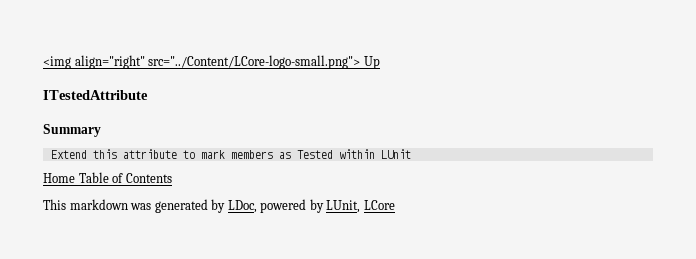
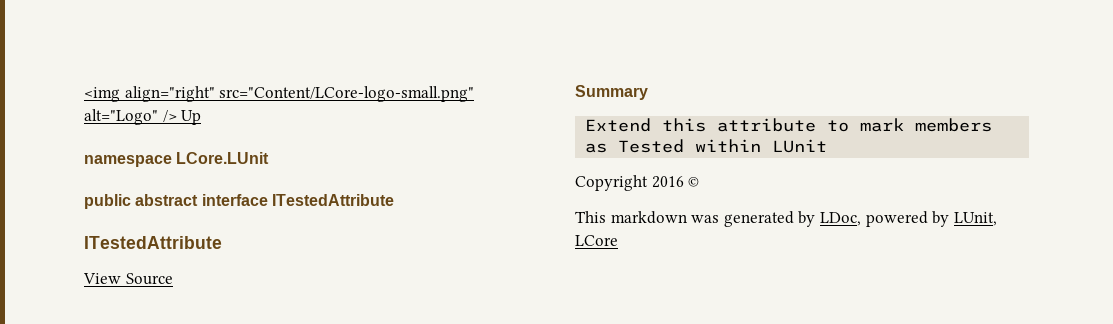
- <img align="right" src="../Content/LCore-logo-small.png"> Up
+ <img align="right" src="Content/LCore-logo-small.png" alt="Logo" /> Up
+ namespace LCore.LUnit
+ public abstract interface ITestedAttribute
  ITestedAttribute
+ View Source
- Home Table of Contents
+ Copyright 2016 ©

